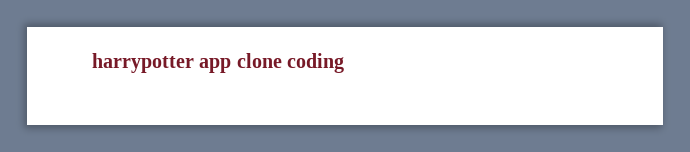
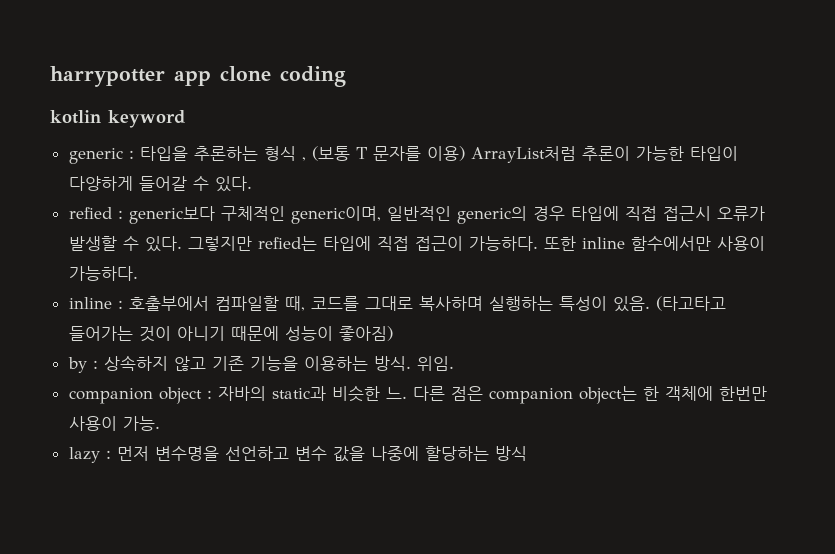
+ kotlin keyword
+ generic : 타입을 추론하는 형식 , (보통 T 문자를 이용) ArrayList처럼 추론이 가능한 타입이 다양하게 들어갈 수 있다.
+ refied : generic보다 구체적인 generic이며, 일반적인 generic의 경우 타입에 직접 접근시 오류가 발생할 수 있다. 그렇지만 refied는 타입에 직접 접근이 가능하다. 또한 inline 함수에서만 사용이 가능하다.
+ inline : 호출부에서 컴파일할 때, 코드를 그대로 복사하며 실행하는 특성이 있음. (타고타고 들어가는 것이 아니기 때문에 성능이 좋아짐)
+ by : 상속하지 않고 기존 기능을 이용하는 방식. 위임.
+ companion object : 자바의 static과 비슷한 느. 다른 점은 companion object는 한 객체에 한번만 사용이 가능.
+ lazy : 먼저 변수명을 선언하고 변수 값을 나중에 할당하는 방식

